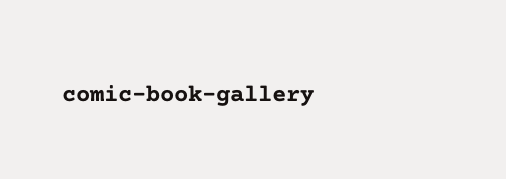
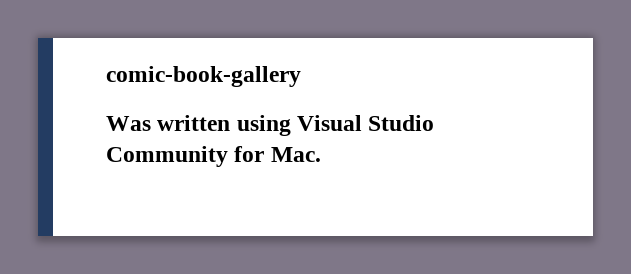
+ Was written using Visual Studio Community for Mac.

